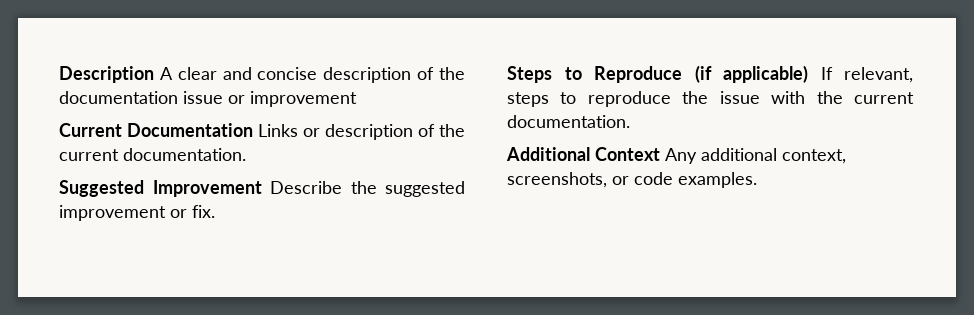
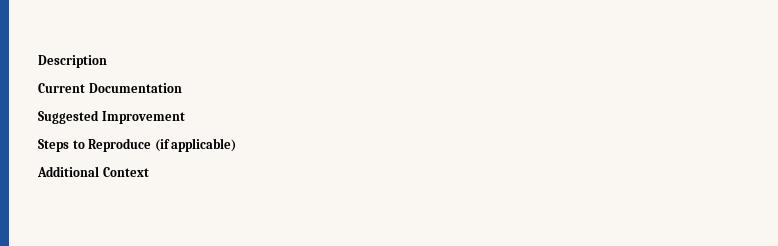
- Description A clear and concise description of the documentation issue or improvement
- Current Documentation Links or description of the current documentation.
- Suggested Improvement Describe the suggested improvement or fix.
+ Description
+ Current Documentation
+ Suggested Improvement
- Steps to Reproduce (if applicable) If relevant, steps to reproduce the issue with the current documentation.
- Additional Context Any additional context, screenshots, or code examples.
+ Steps to Reproduce (if applicable)
+ Additional Context

